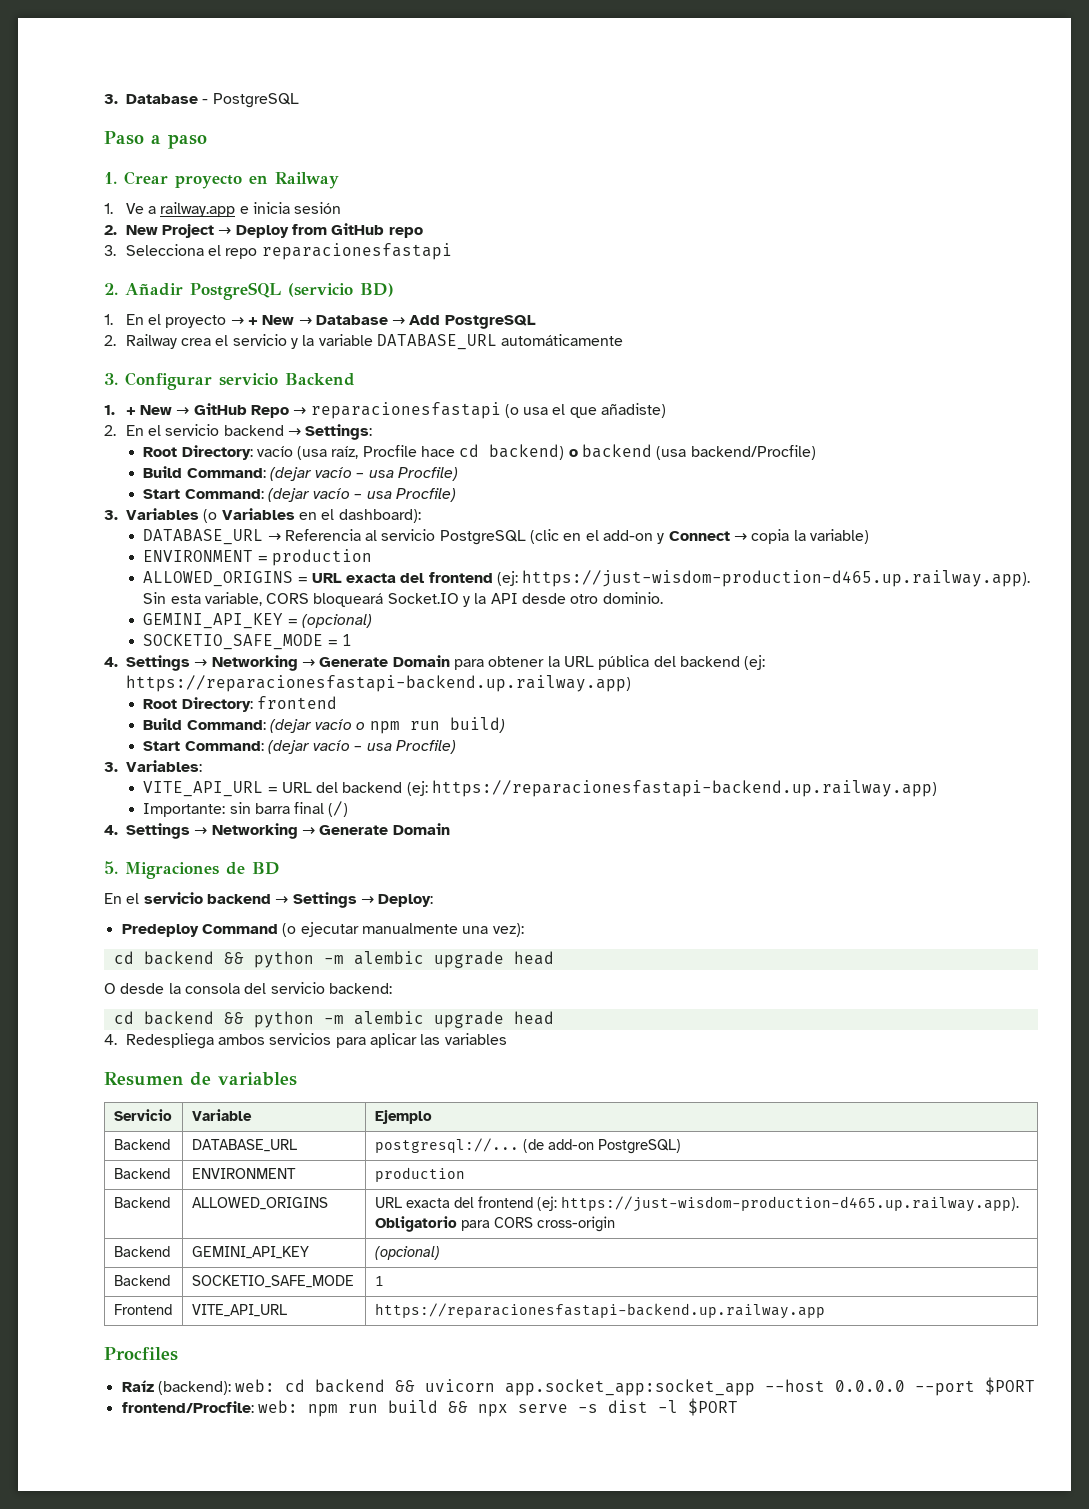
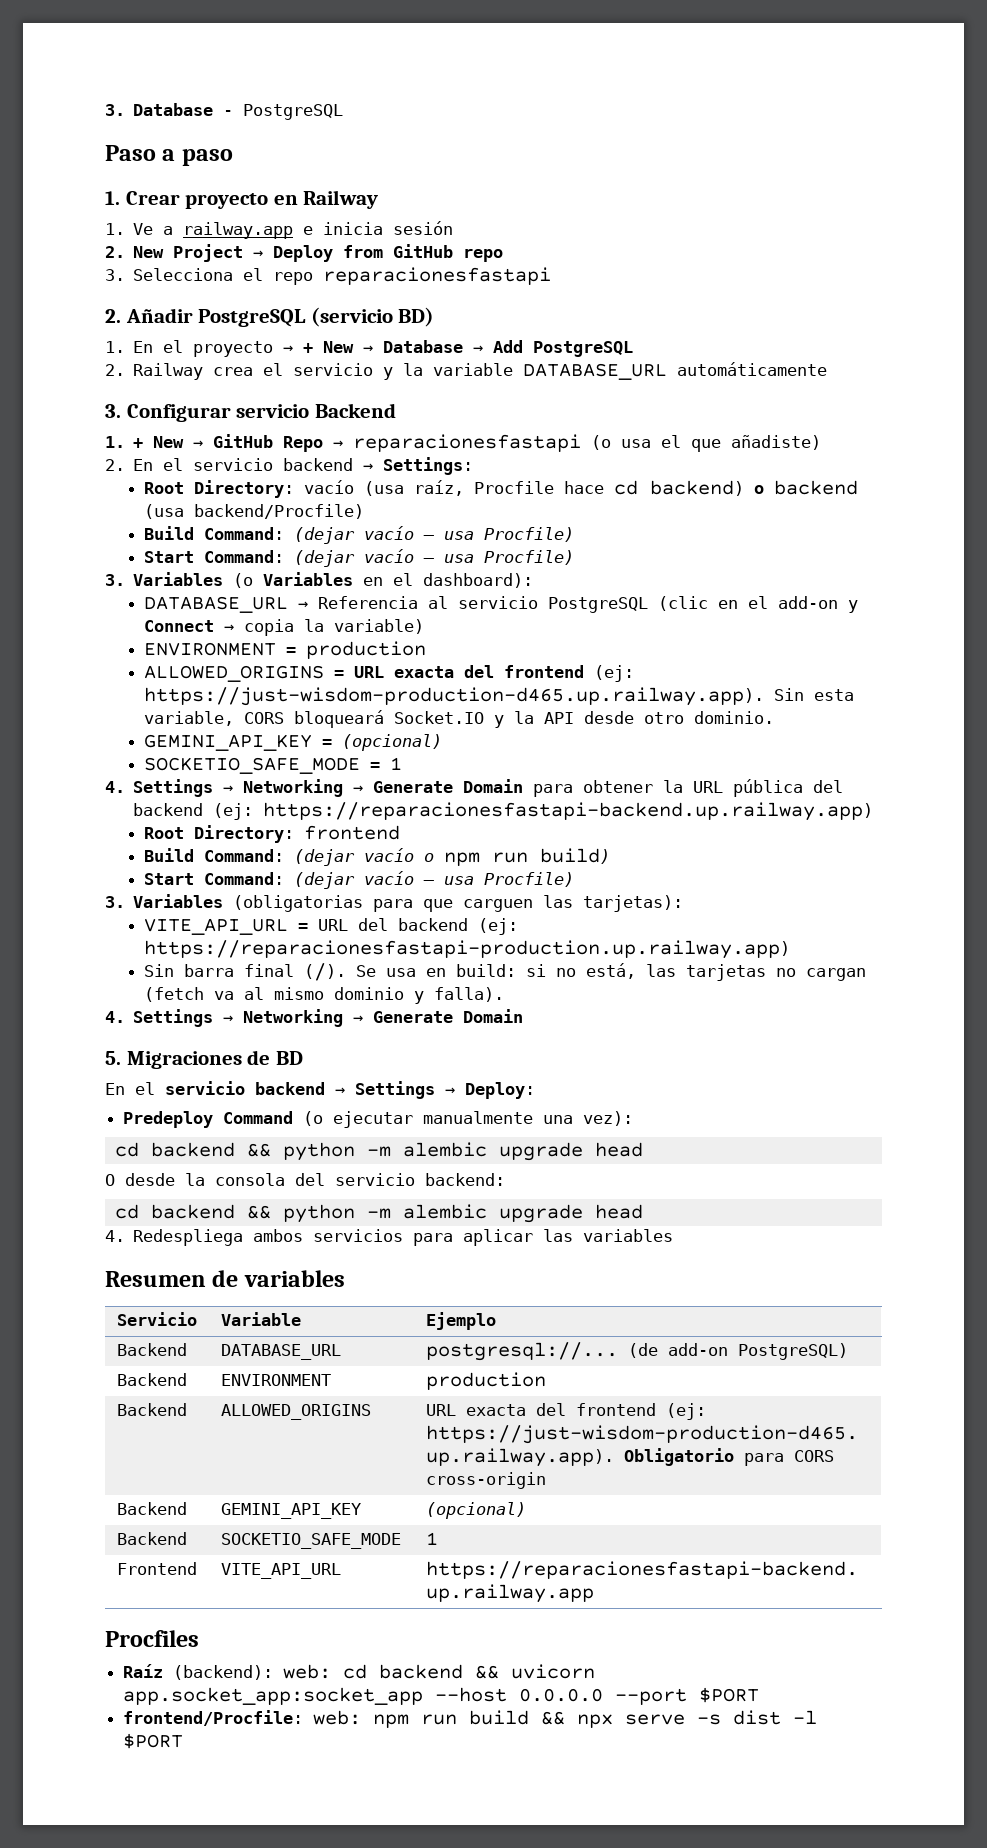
- 3. Variables:
+ 3. Variables (obligatorias para que carguen las tarjetas):
- VITE_API_URL = URL del backend (ej: https://reparacionesfastapi-backend.up.railway.app)
- Importante: sin barra final (/)
+ VITE_API_URL = URL del backend (ej: https://reparacionesfastapi-production.up.railway.app)
+ Sin barra final (/). Se usa en build: si no está, las tarjetas no cargan (fetch va al mismo dominio y falla).

